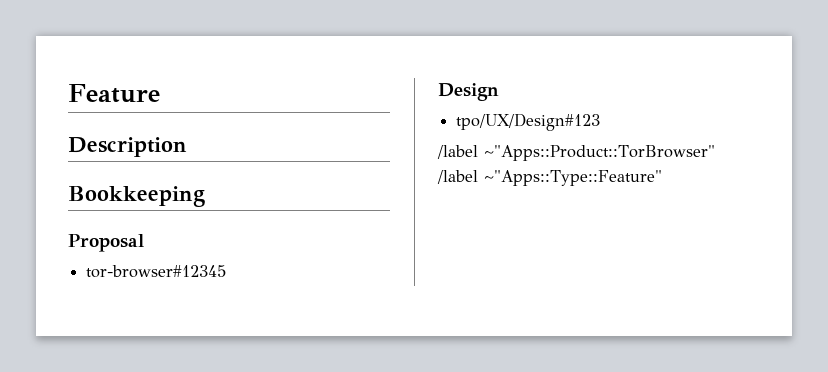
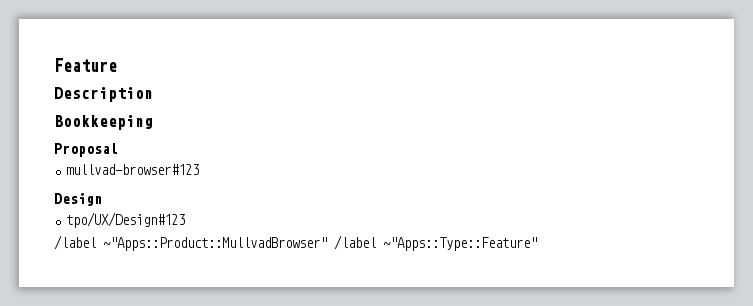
- tor-browser#12345
+ mullvad-browser#123
- /label ~"Apps::Product::TorBrowser" /label ~"Apps::Type::Feature"
+ /label ~"Apps::Product::MullvadBrowser" /label ~"Apps::Type::Feature"

